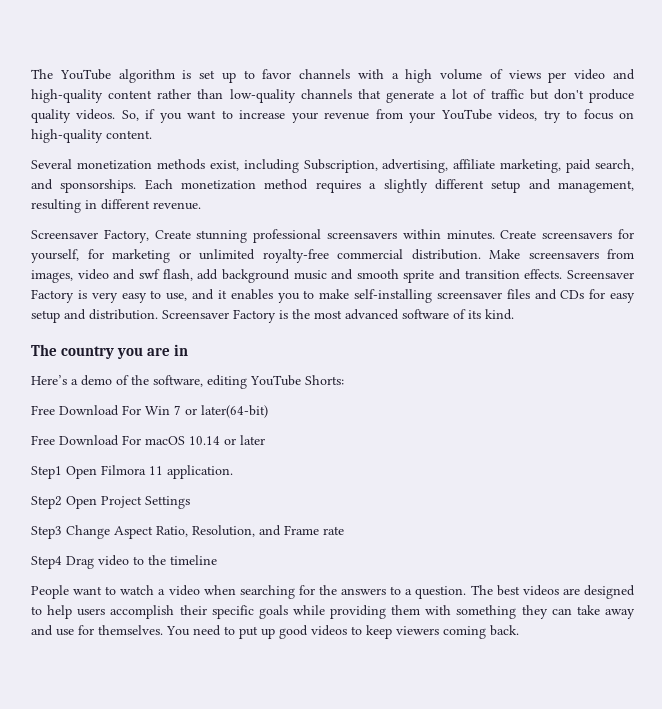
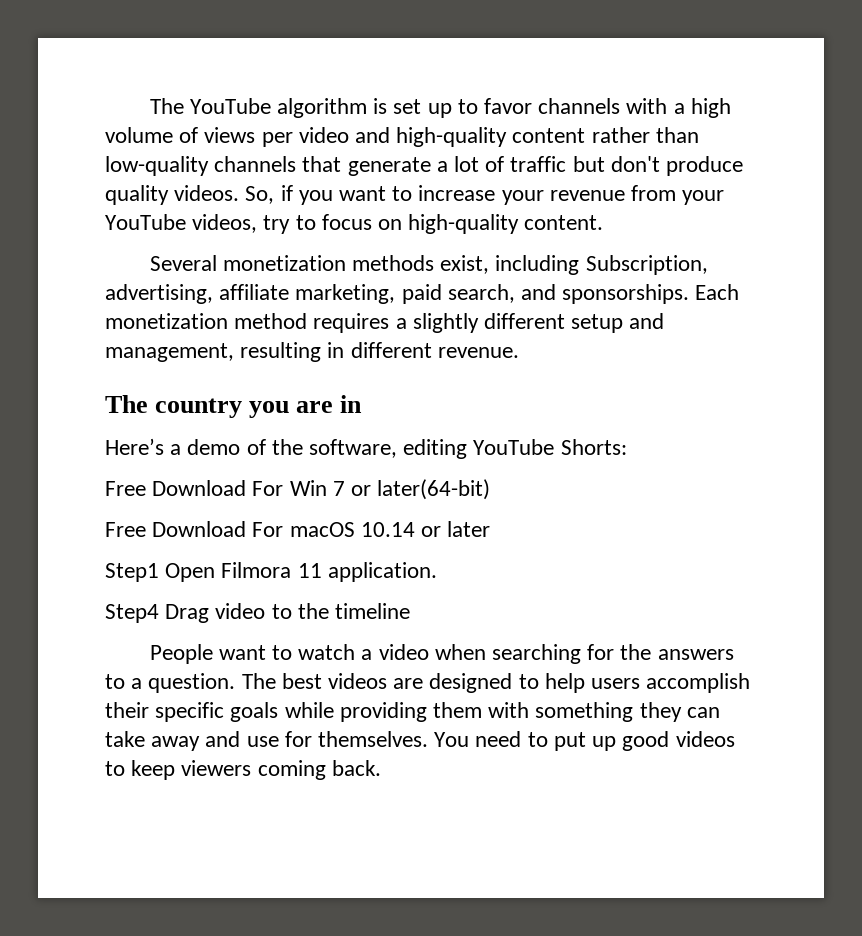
- Screensaver Factory, Create stunning professional screensavers within minutes. Create screensavers for yourself, for marketing or unlimited royalty-free commercial distribution. Make screensavers from images, video and swf flash, add background music and smooth sprite and transition effects. Screensaver Factory is very easy to use, and it enables you to make self-installing screensaver files and CDs for easy setup and distribution. Screensaver Factory is the most advanced software of its kind.
- Step2 Open Project Settings
- Step3 Change Aspect Ratio, Resolution, and Frame rate

